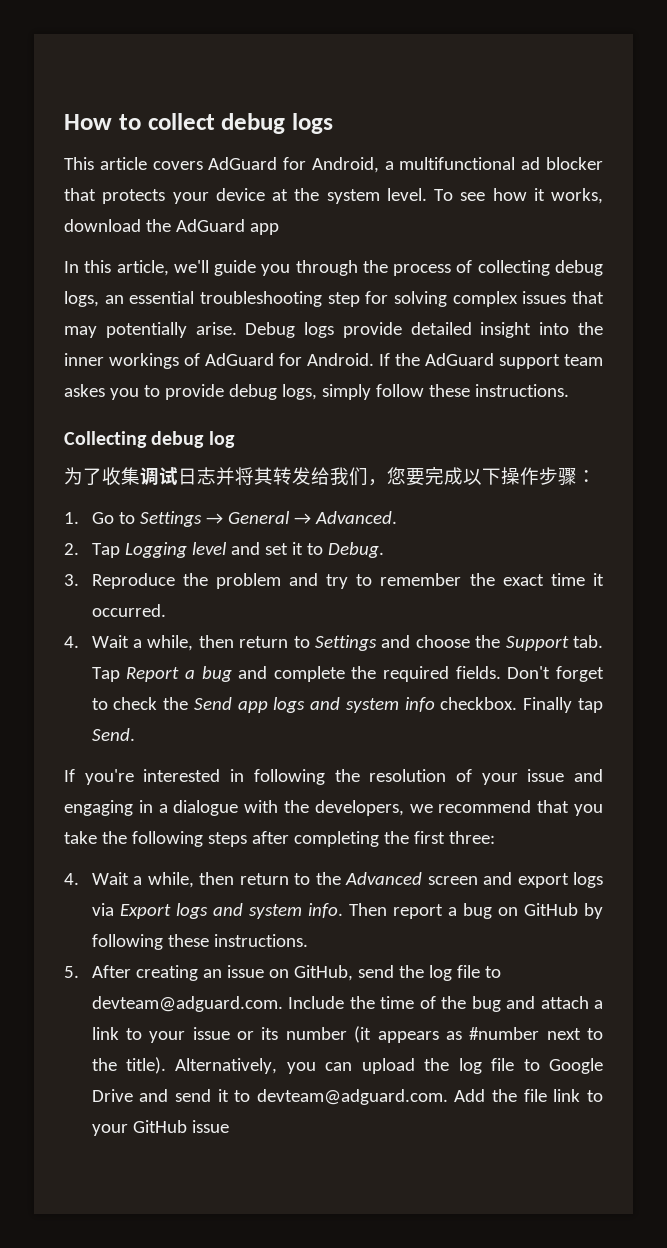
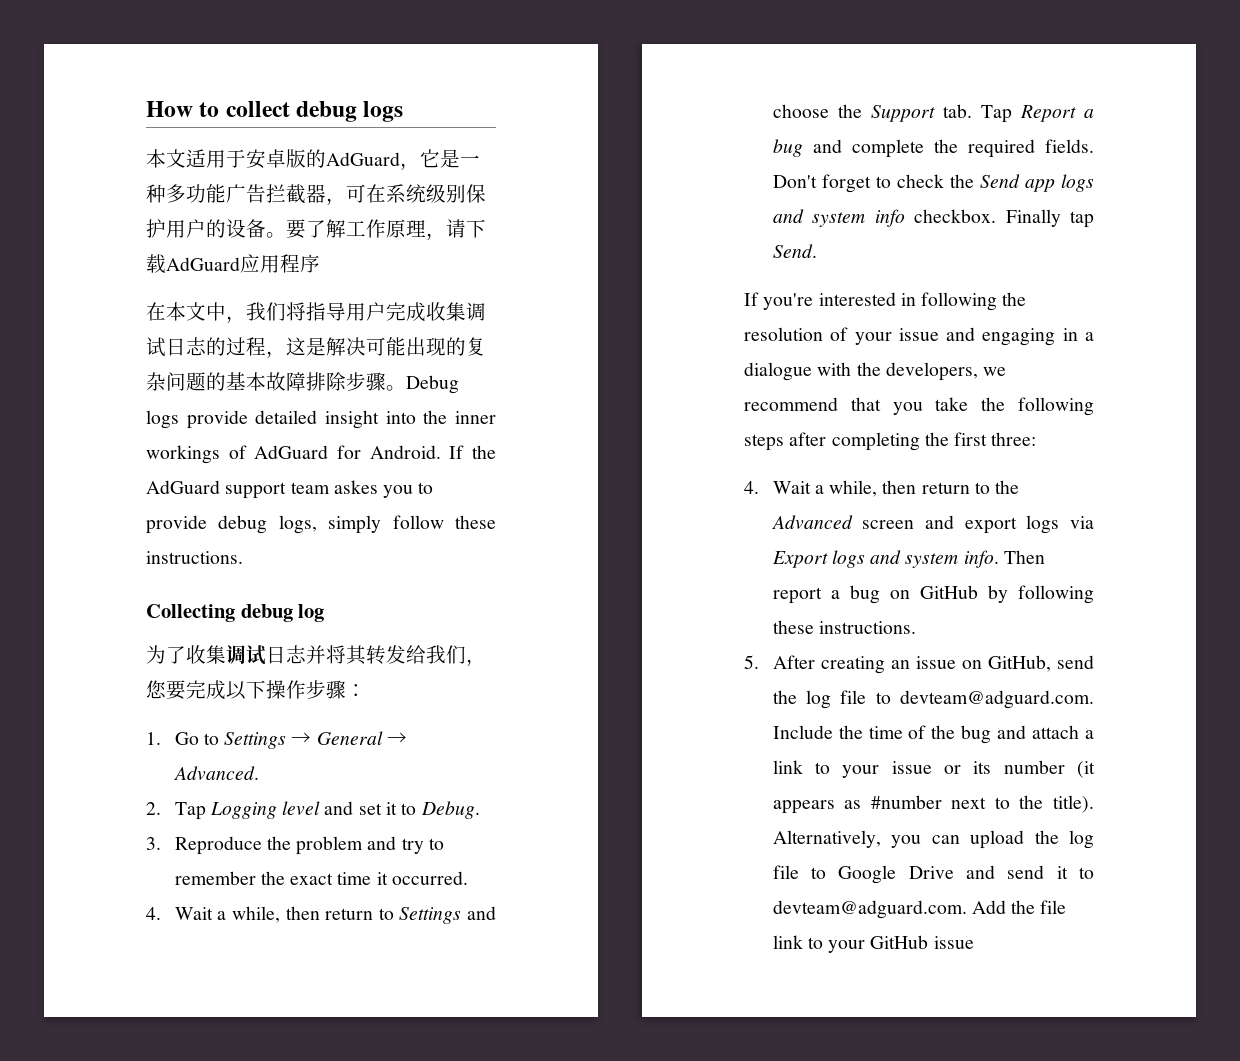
- This article covers AdGuard for Android, a multifunctional ad blocker that protects your device at the system level. To see how it works, download the AdGuard app
- In this article, we'll guide you through the process of collecting debug logs, an essential troubleshooting step for solving complex issues that may potentially arise.
+ 本文适用于安卓版的AdGuard，它是一种多功能广告拦截器，可在系统级别保护用户的设备。要了解工作原理，请下载AdGuard应用程序
+ 在本文中，我们将指导用户完成收集调试日志的过程，这是解决可能出现的复杂问题的基本故障排除步骤。

